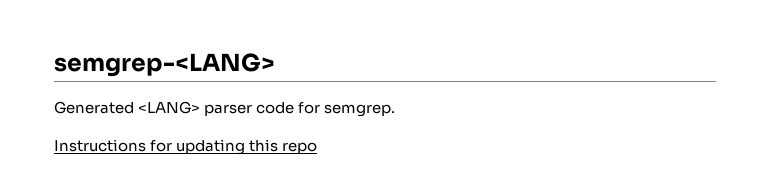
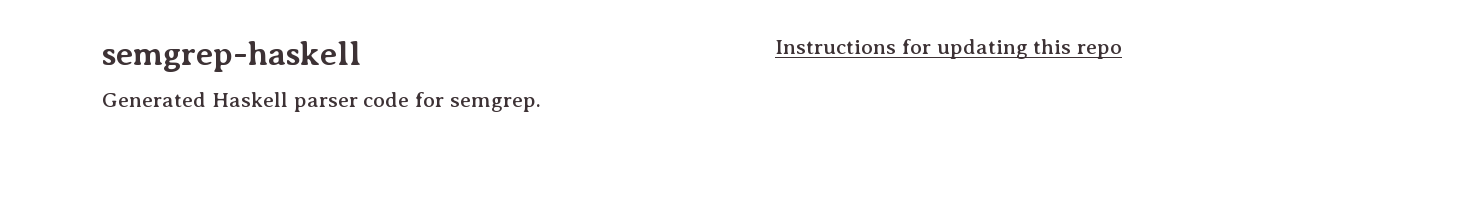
- semgrep-<LANG>
+ semgrep-haskell
- Generated <LANG> parser code for semgrep.
+ Generated Haskell parser code for semgrep.

